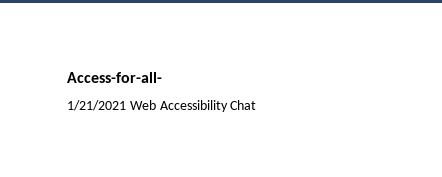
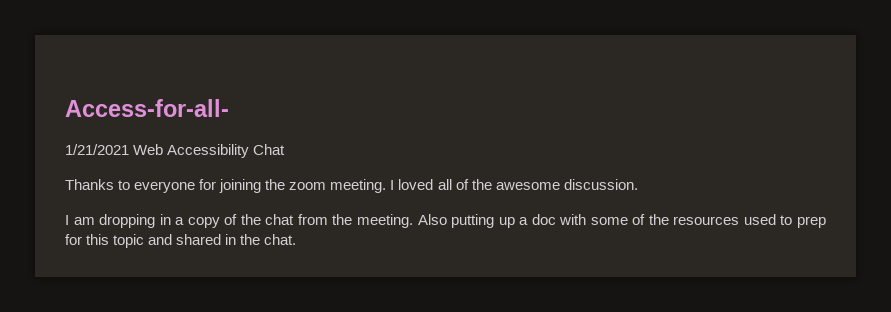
+ Thanks to everyone for joining the zoom meeting. I loved all of the awesome discussion.
+ I am dropping in a copy of the chat from the meeting. Also putting up a doc with some of the resources used to prep for this topic and shared in the chat.

